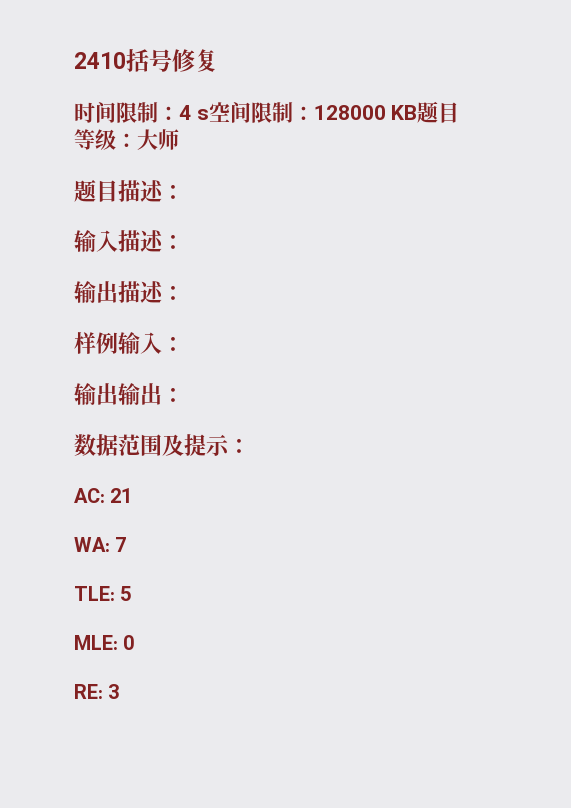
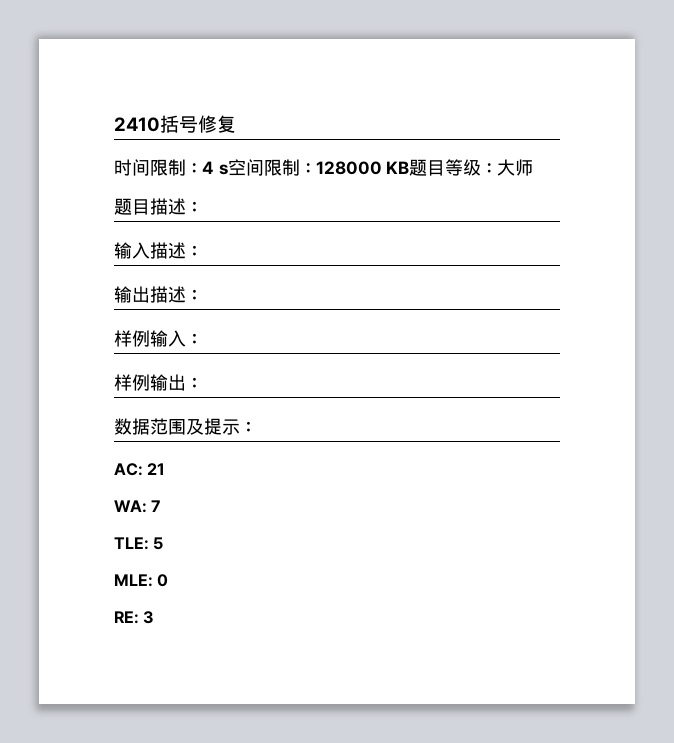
- 输出输出：
+ 样例输出：

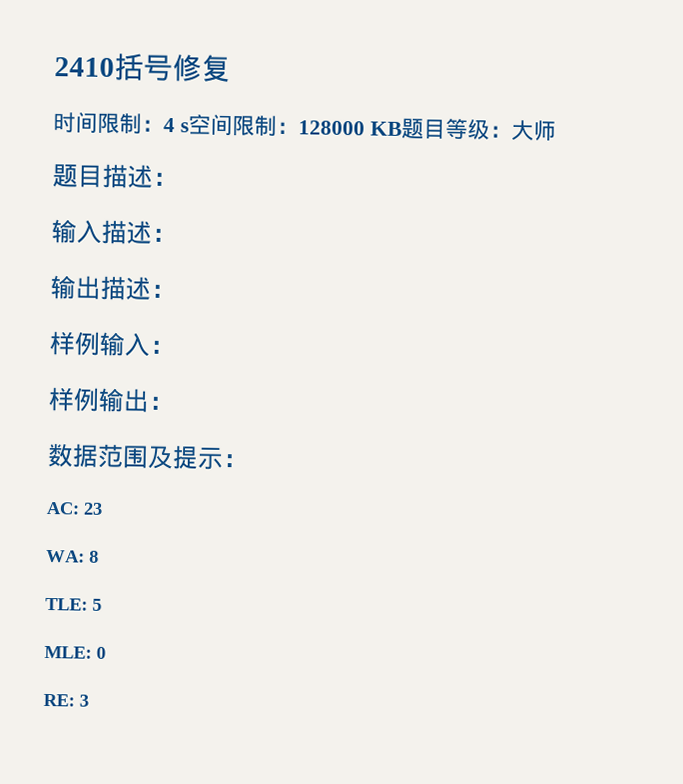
- AC: 21
+ AC: 23
- WA: 7
+ WA: 8

